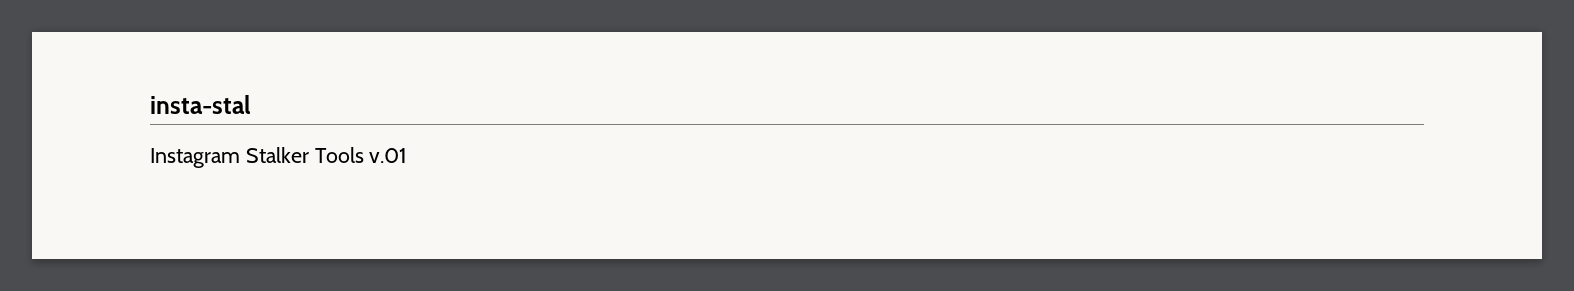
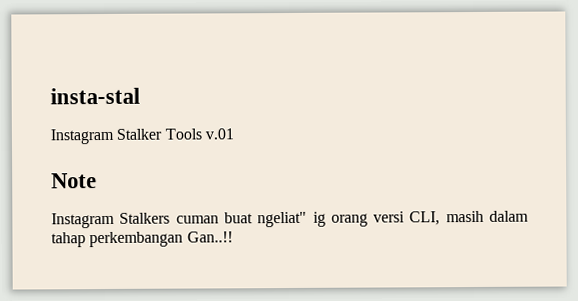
+ Note
+ Instagram Stalkers cuman buat ngeliat" ig orang versi CLI, masih dalam tahap perkembangan Gan..!!

